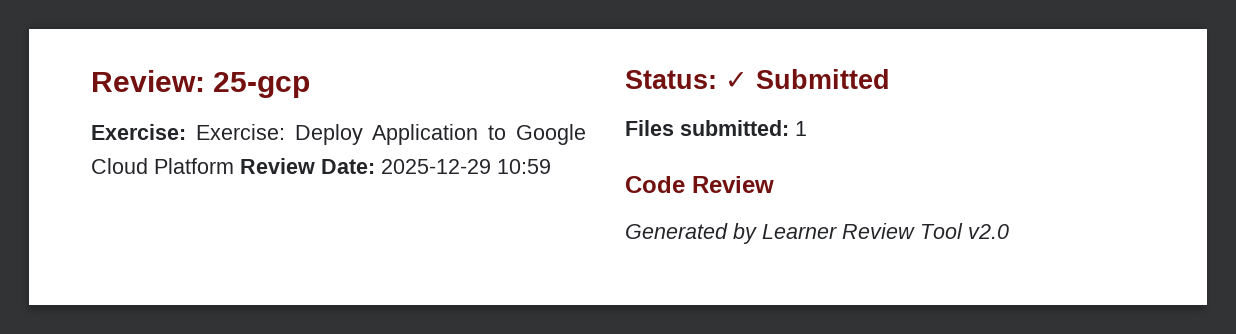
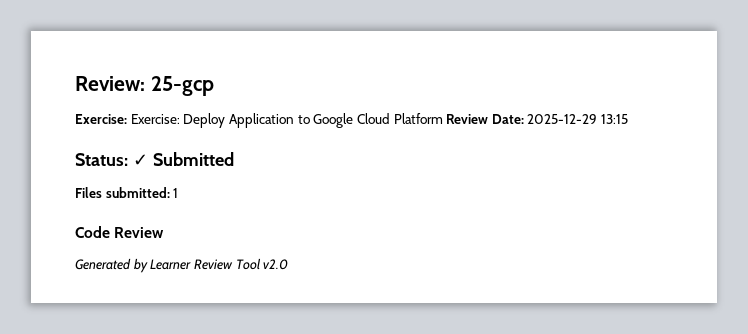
- Exercise: Exercise: Deploy Application to Google Cloud Platform Review Date: 2025-12-29 10:59
+ Exercise: Exercise: Deploy Application to Google Cloud Platform Review Date: 2025-12-29 13:15

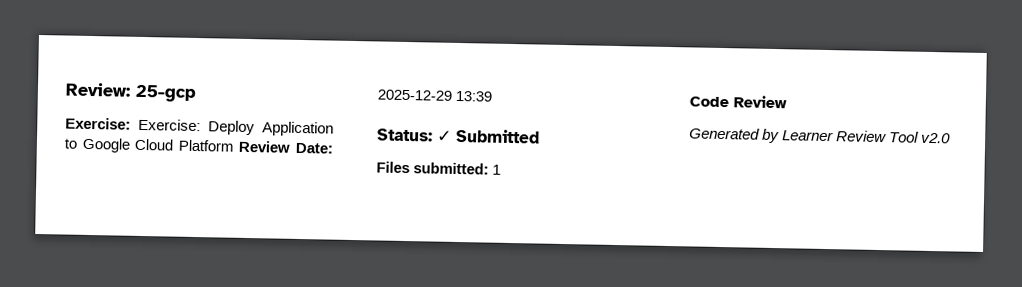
- Exercise: Exercise: Deploy Application to Google Cloud Platform Review Date: 2025-12-29 13:15
+ Exercise: Exercise: Deploy Application to Google Cloud Platform Review Date: 2025-12-29 13:39

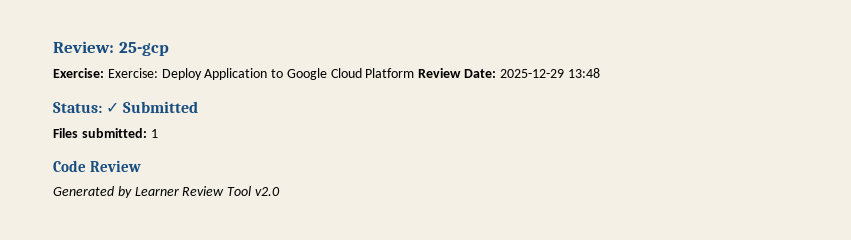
- Exercise: Exercise: Deploy Application to Google Cloud Platform Review Date: 2025-12-29 13:39
+ Exercise: Exercise: Deploy Application to Google Cloud Platform Review Date: 2025-12-29 13:48

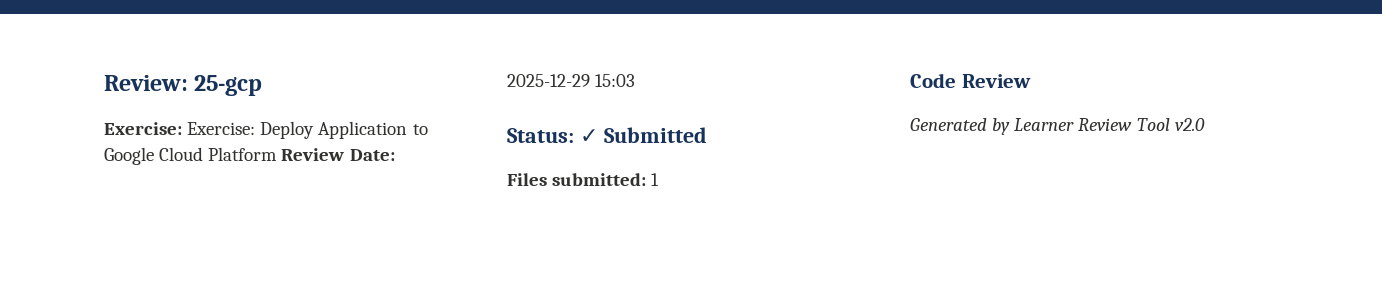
- Exercise: Exercise: Deploy Application to Google Cloud Platform Review Date: 2025-12-29 13:48
+ Exercise: Exercise: Deploy Application to Google Cloud Platform Review Date: 2025-12-29 15:03

